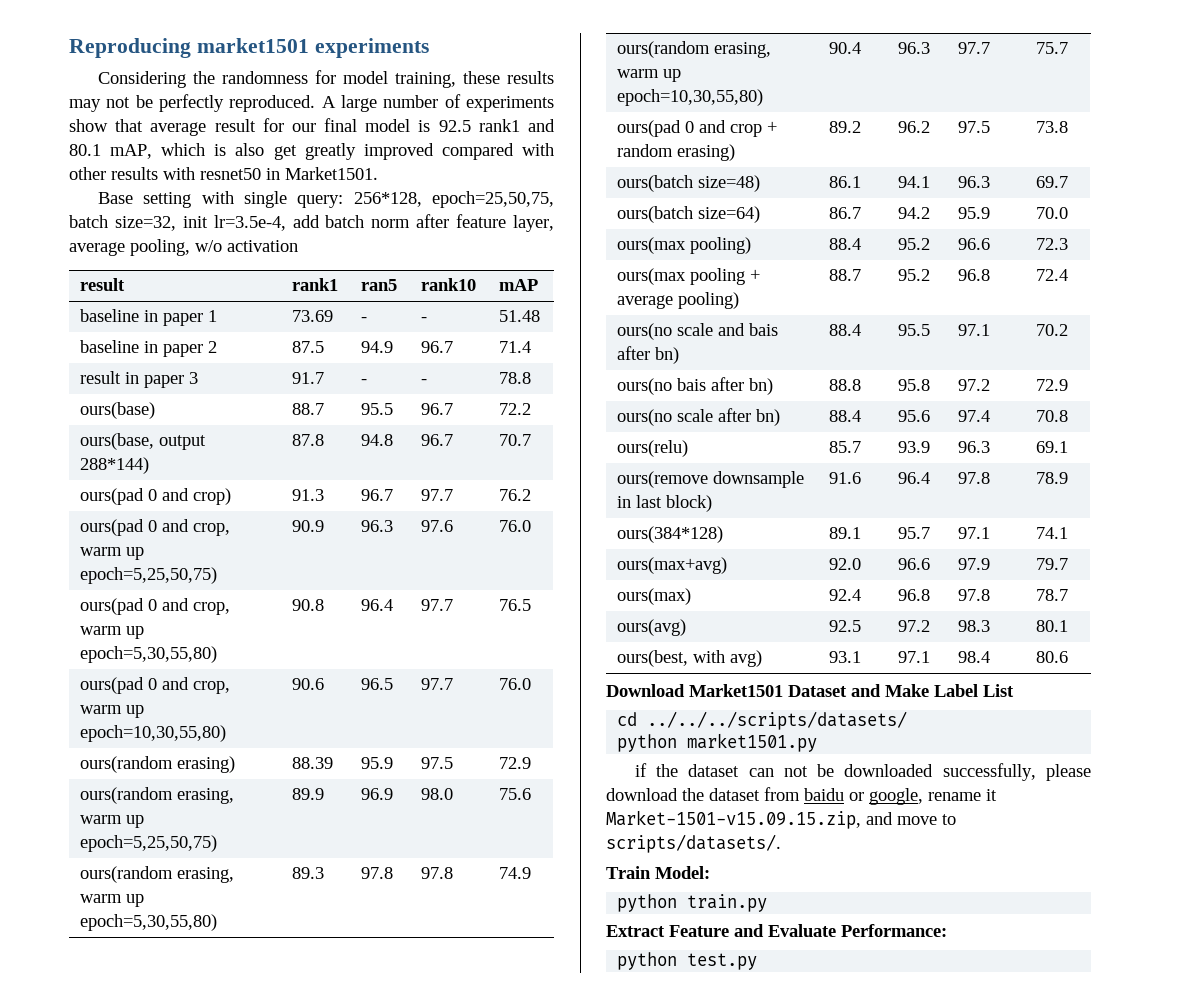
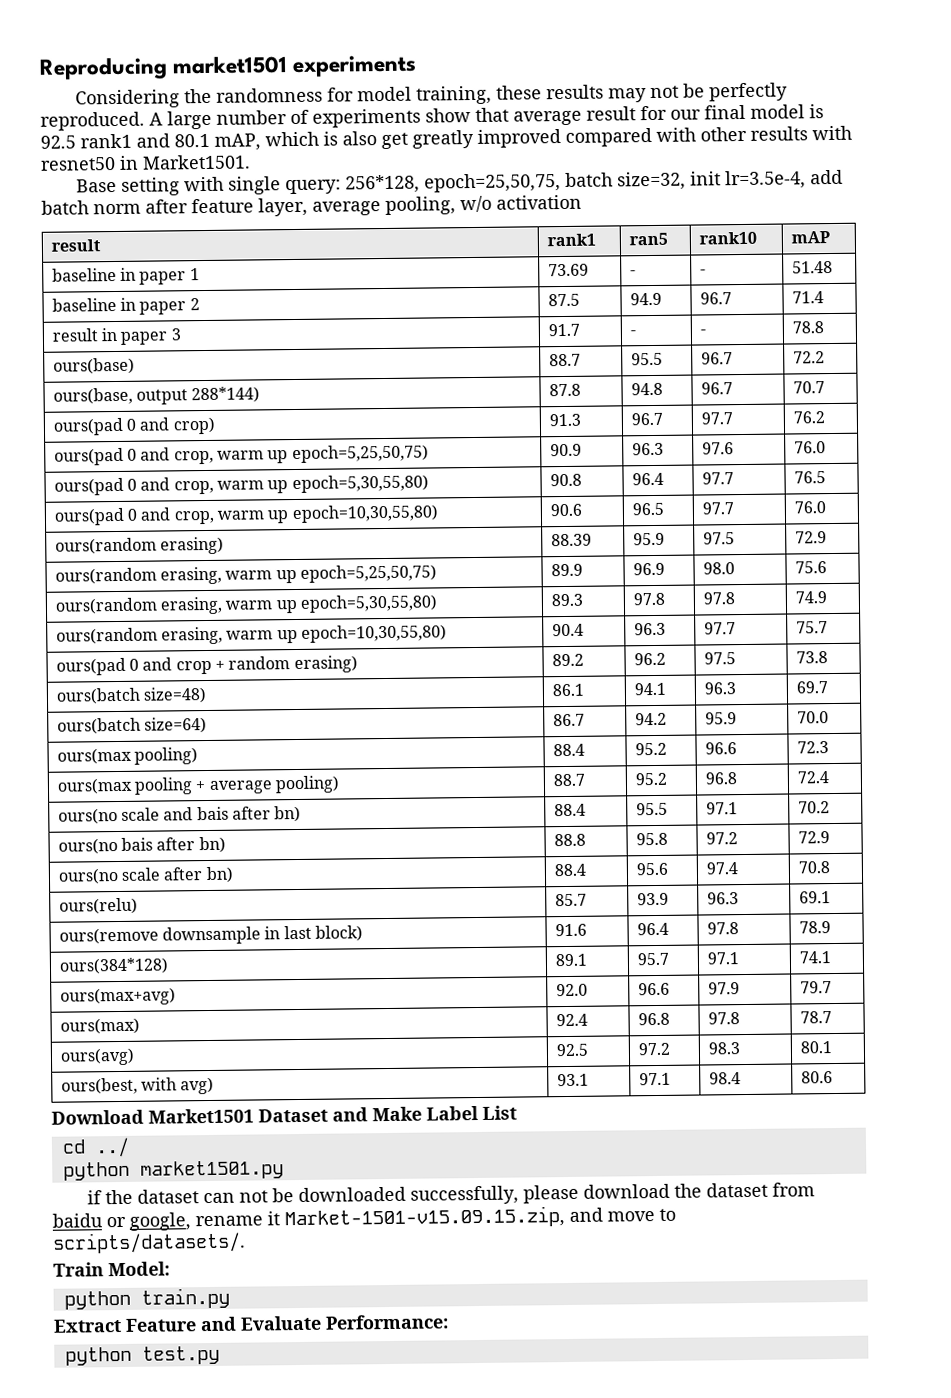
- cd ../../../scripts/datasets/
+ cd ../

